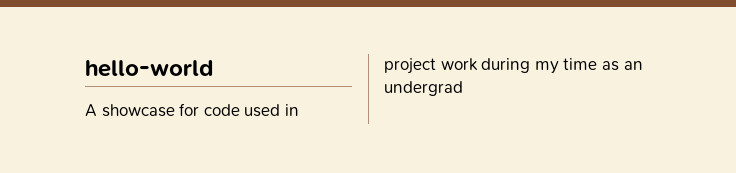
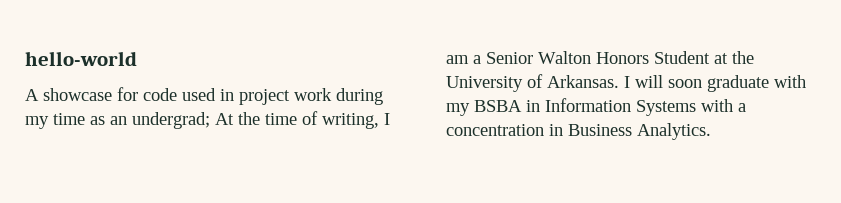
- A showcase for code used in project work during my time as an undergrad
+ A showcase for code used in project work during my time as an undergrad; At the time of writing, I am a Senior Walton Honors Student at the University of Arkansas. I will soon graduate with my BSBA in Information Systems with a concentration in Business Analytics.

